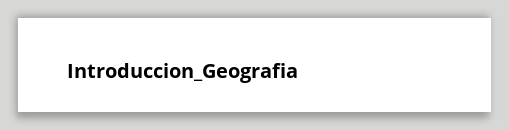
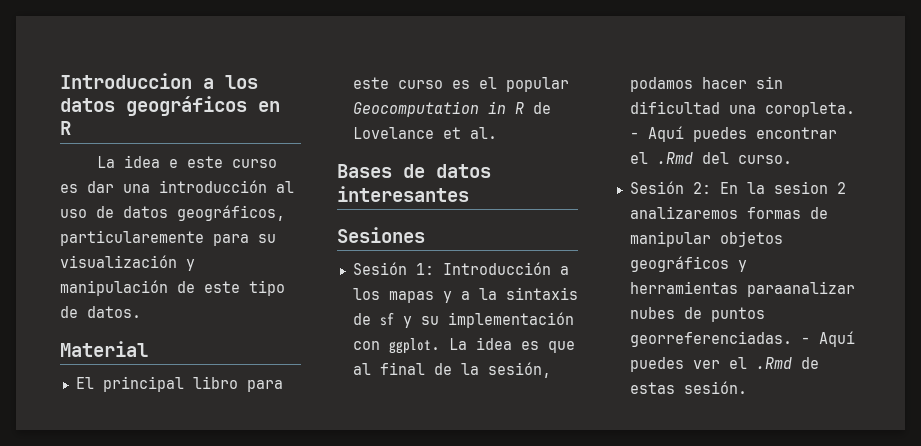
- Introduccion_Geografia
+ Introduccion a los datos geográficos en R
+ La idea e este curso es dar una introducción al uso de datos geográficos, particularemente para su visualización y manipulación de este tipo de datos.
+ Material
+ El principal libro para este curso es el popular Geocomputation in R de Lovelance et al.
+ Bases de datos interesantes
+ Sesiones
+ Sesión 1: Introducción a los mapas y a la sintaxis de sf y su implementación con ggplot. La idea es que al final de la sesión, podamos hacer sin dificultad una coropleta. - Aquí puedes encontrar el .Rmd del curso.
+ Sesión 2: En la sesion 2 analizaremos formas de manipular objetos geográficos y herramientas paraanalizar nubes de puntos georreferenciadas. - Aquí puedes ver el .Rmd de estas sesión.

